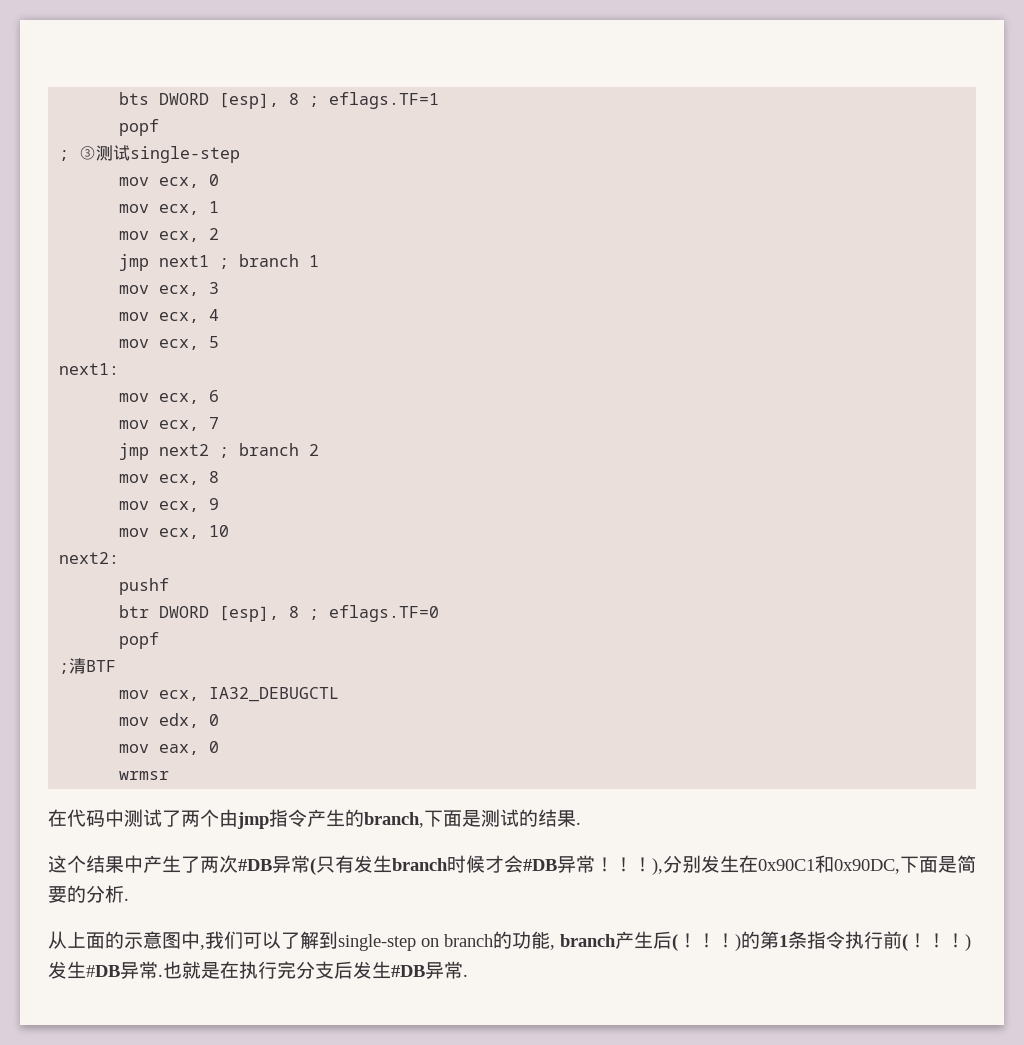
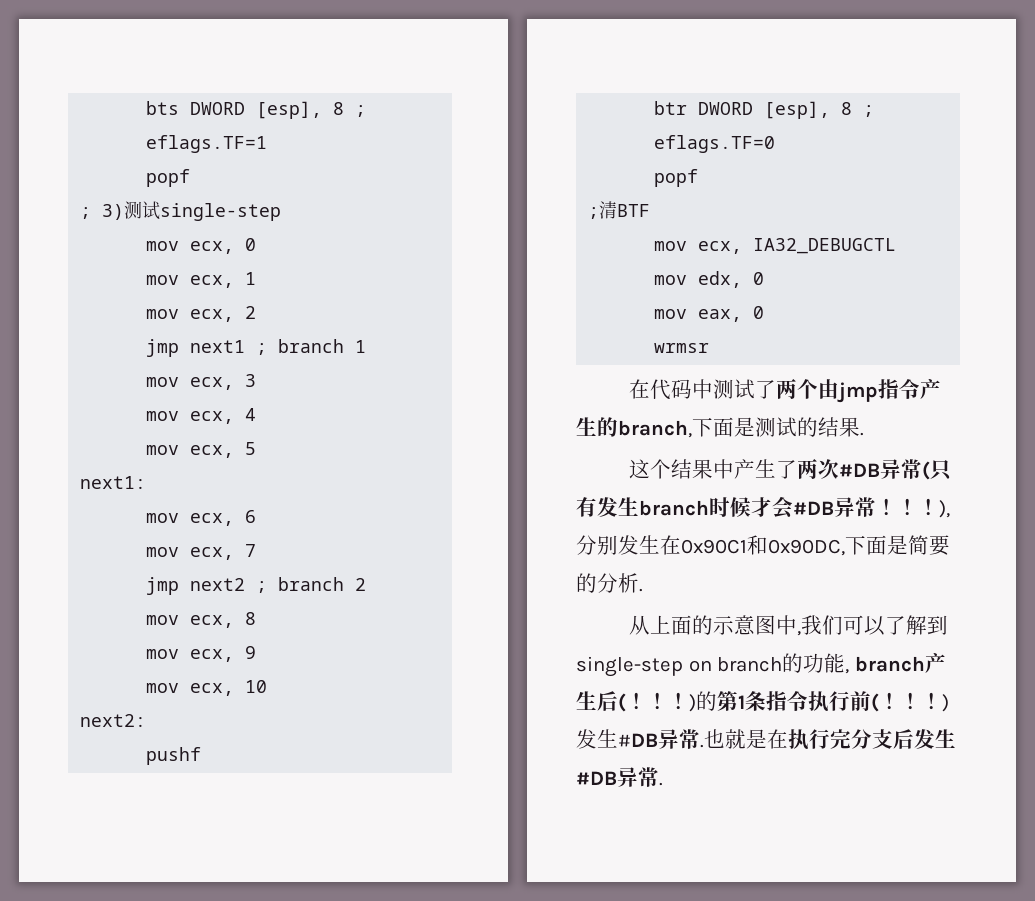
- ; ③测试single-step
+ ; 3)测试single-step

